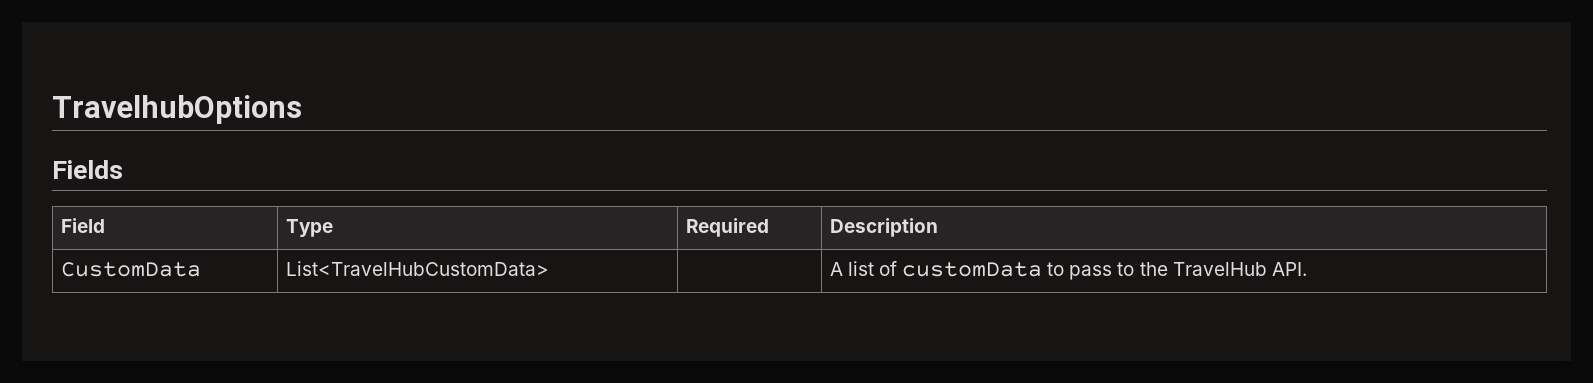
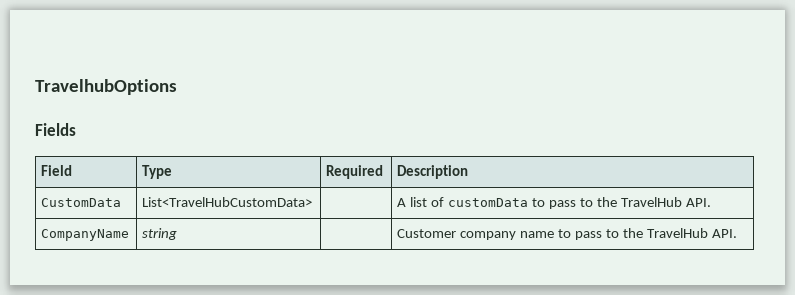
+ CompanyName | string | | Customer company name to pass to the TravelHub API.

